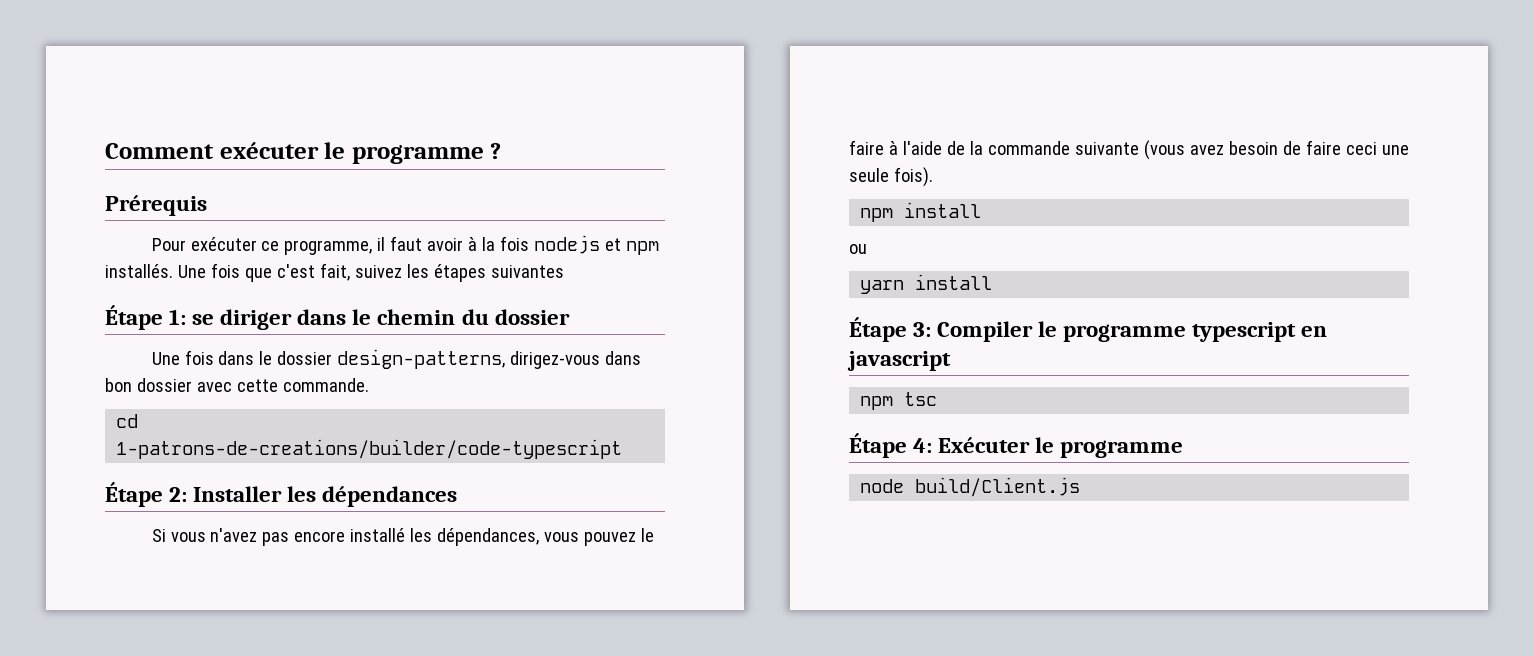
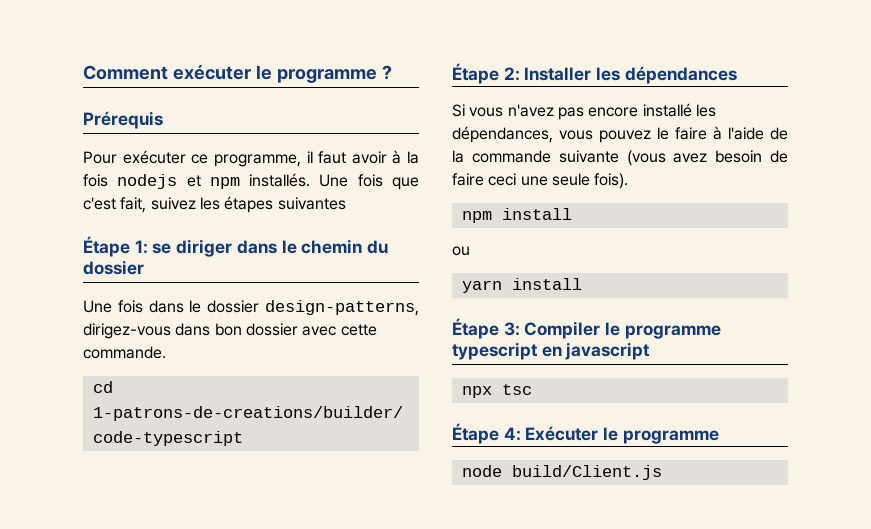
- npm tsc
+ npx tsc

